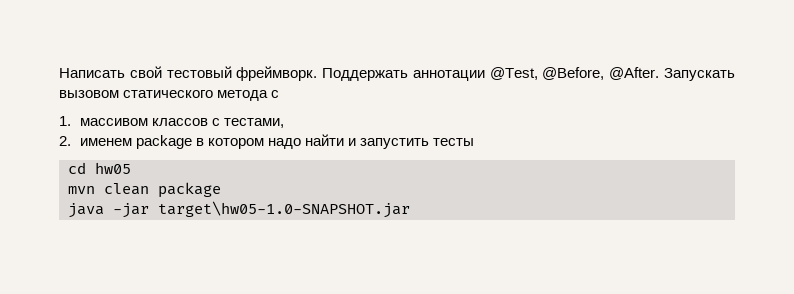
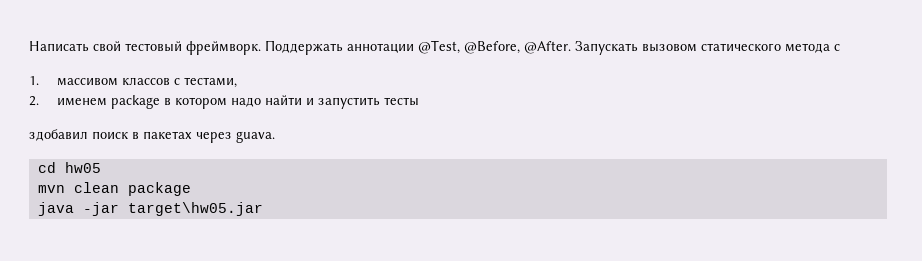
+ здобавил поиск в пакетах через guava.
- java -jar target\hw05-1.0-SNAPSHOT.jar
+ java -jar target\hw05.jar

